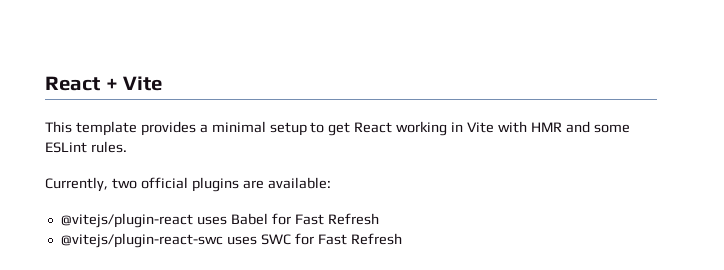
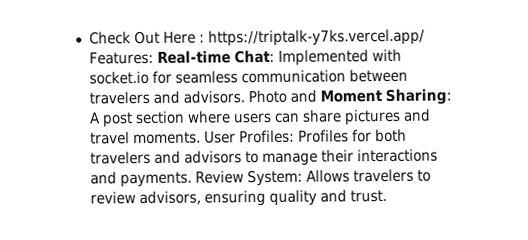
- React + Vite
- This template provides a minimal setup to get React working in Vite with HMR and some ESLint rules.
- Currently, two official plugins are available:
- @vitejs/plugin-react uses Babel for Fast Refresh
- @vitejs/plugin-react-swc uses SWC for Fast Refresh
+ Check Out Here : https://triptalk-y7ks.vercel.app/ Features: Real-time Chat: Implemented with socket.io for seamless communication between travelers and advisors. Photo and Moment Sharing: A post section where users can share pictures and travel moments. User Profiles: Profiles for both travelers and advisors to manage their interactions and payments. Review System: Allows travelers to review advisors, ensuring quality and trust.

